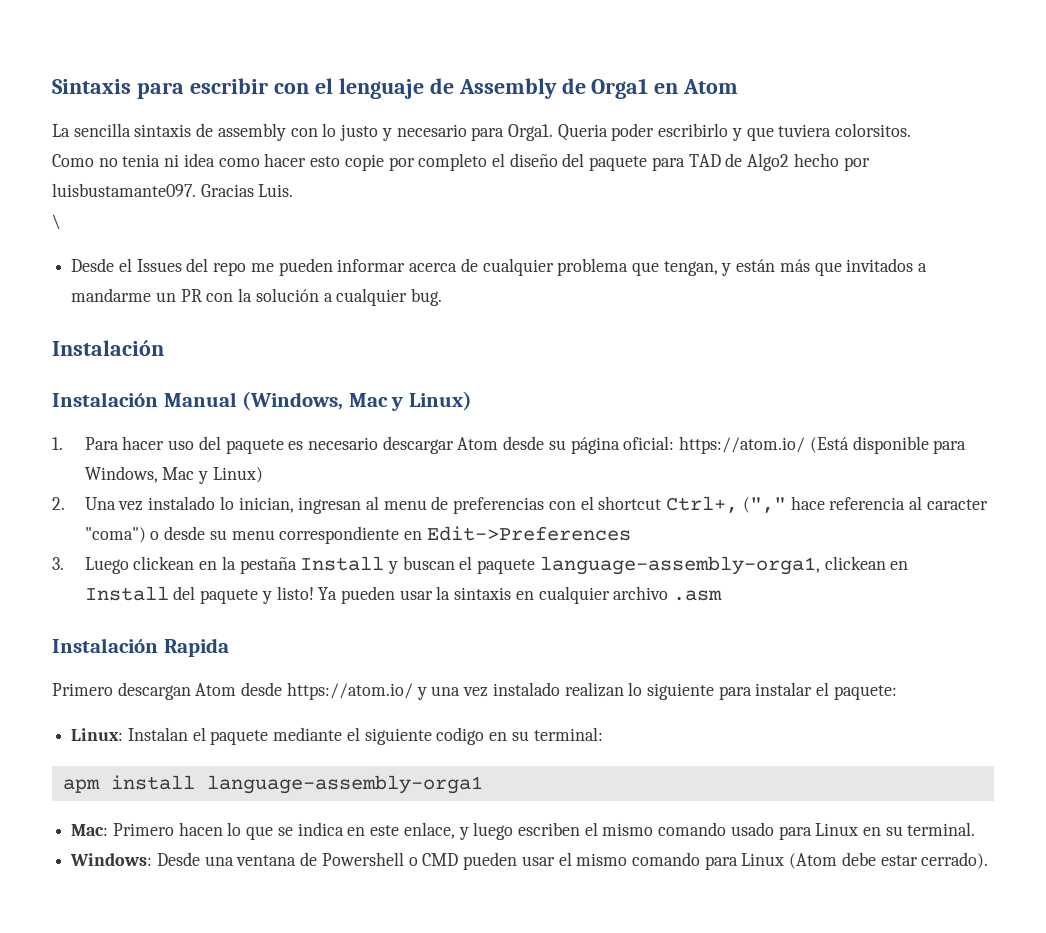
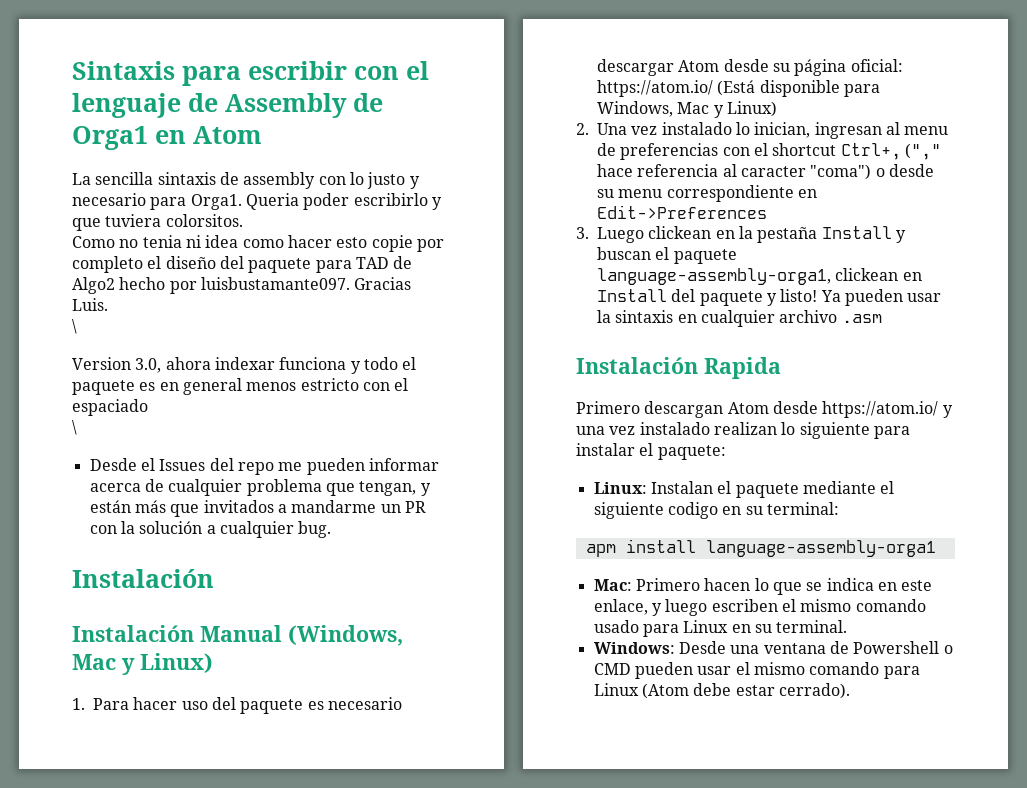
+ Version 3.0, ahora indexar funciona y todo el paquete es en general menos estricto con el espaciado
+ \

